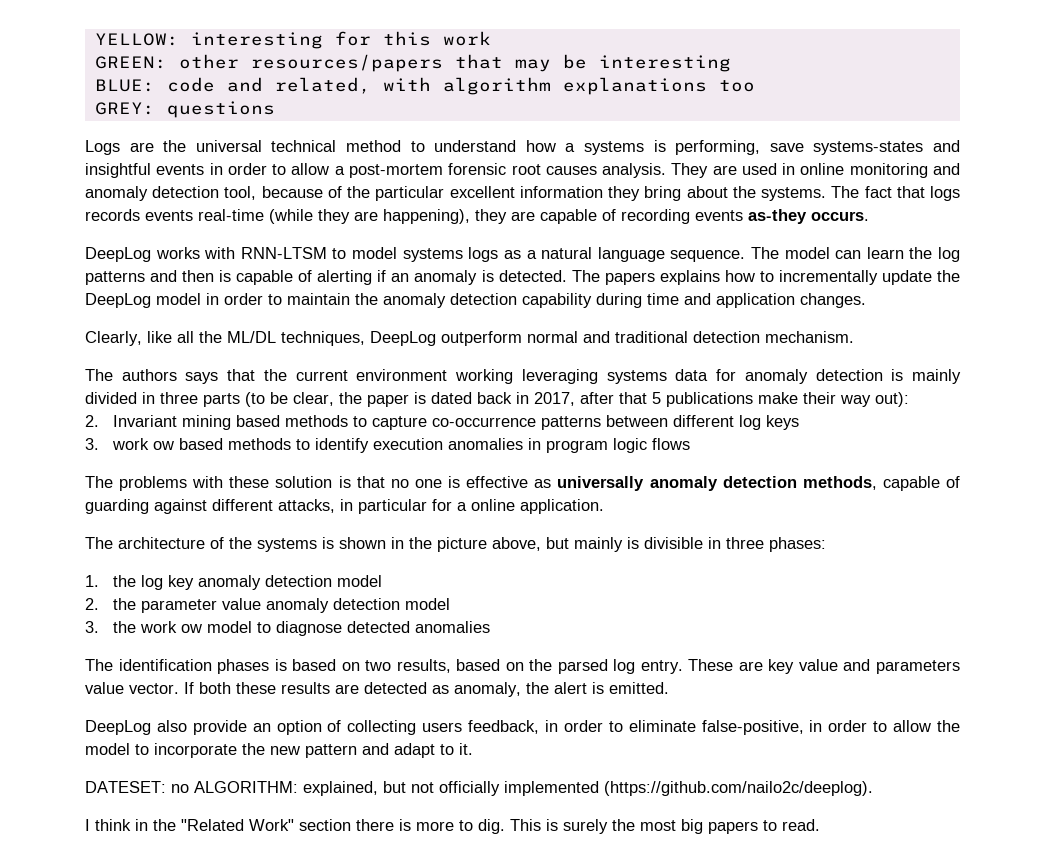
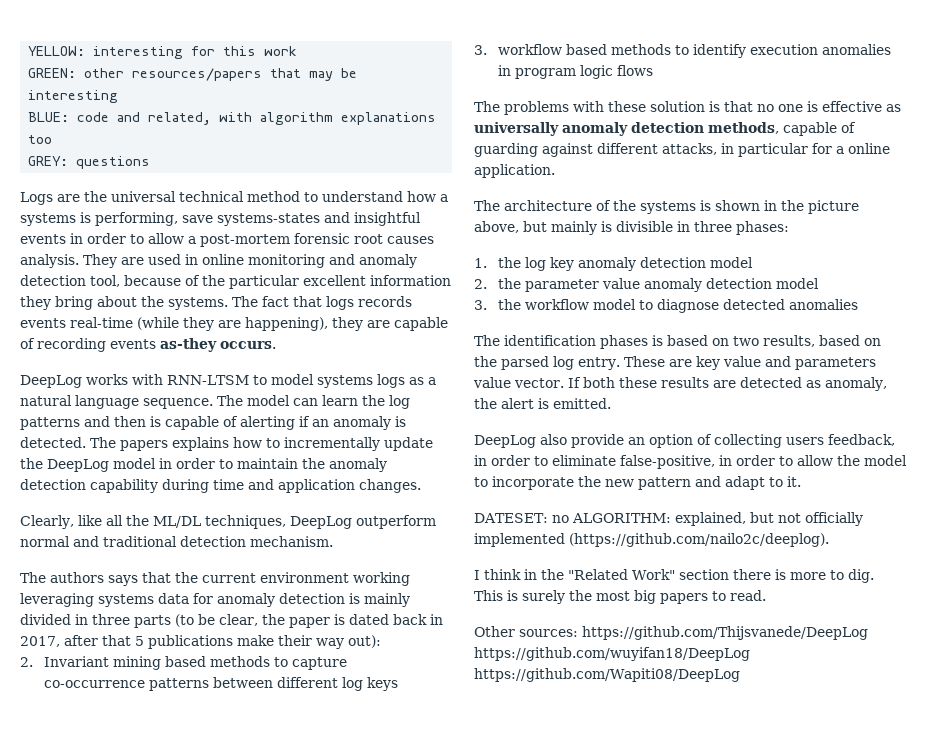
- 3. work ow based methods to identify execution anomalies in program logic flows
+ 3. workflow based methods to identify execution anomalies in program logic flows
- 3. the work ow model to diagnose detected anomalies
+ 3. the workflow model to diagnose detected anomalies
+ Other sources: https://github.com/Thijsvanede/DeepLog https://github.com/wuyifan18/DeepLog https://github.com/Wapiti08/DeepLog

